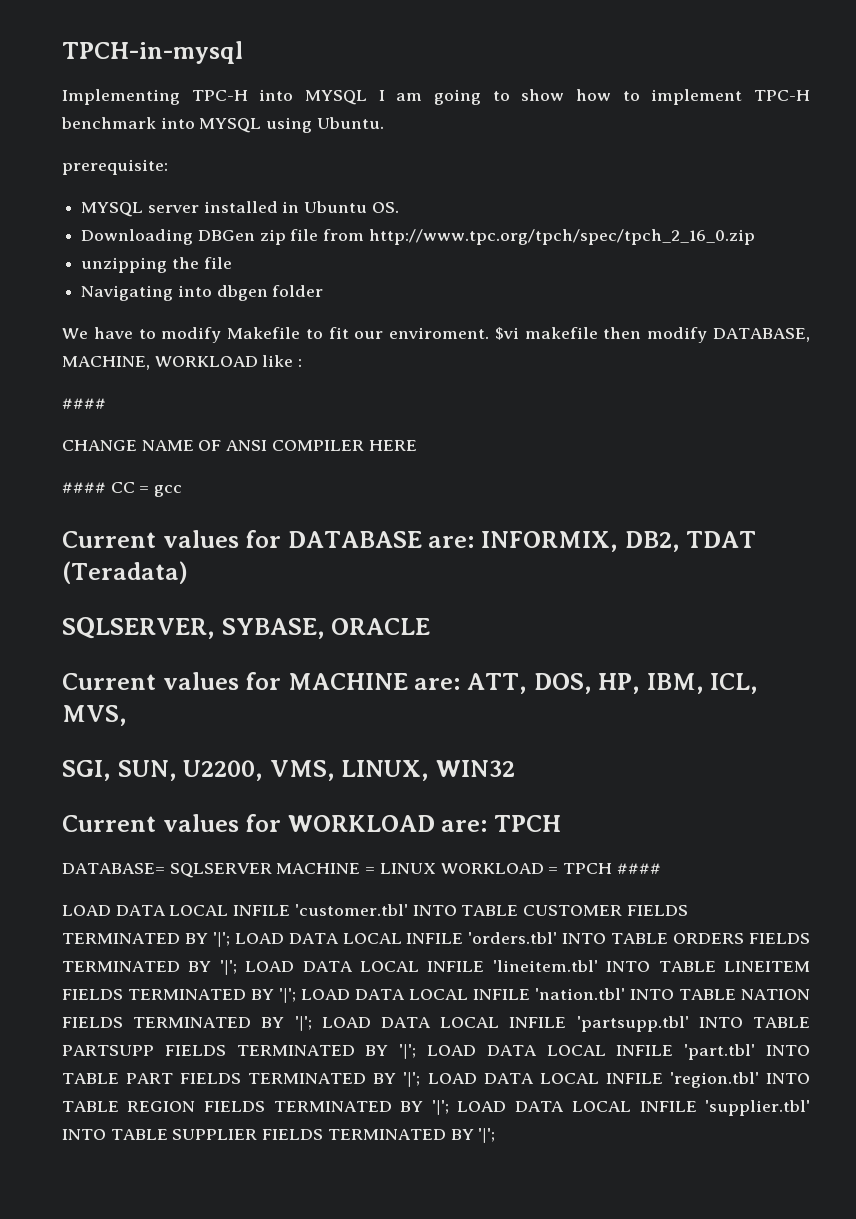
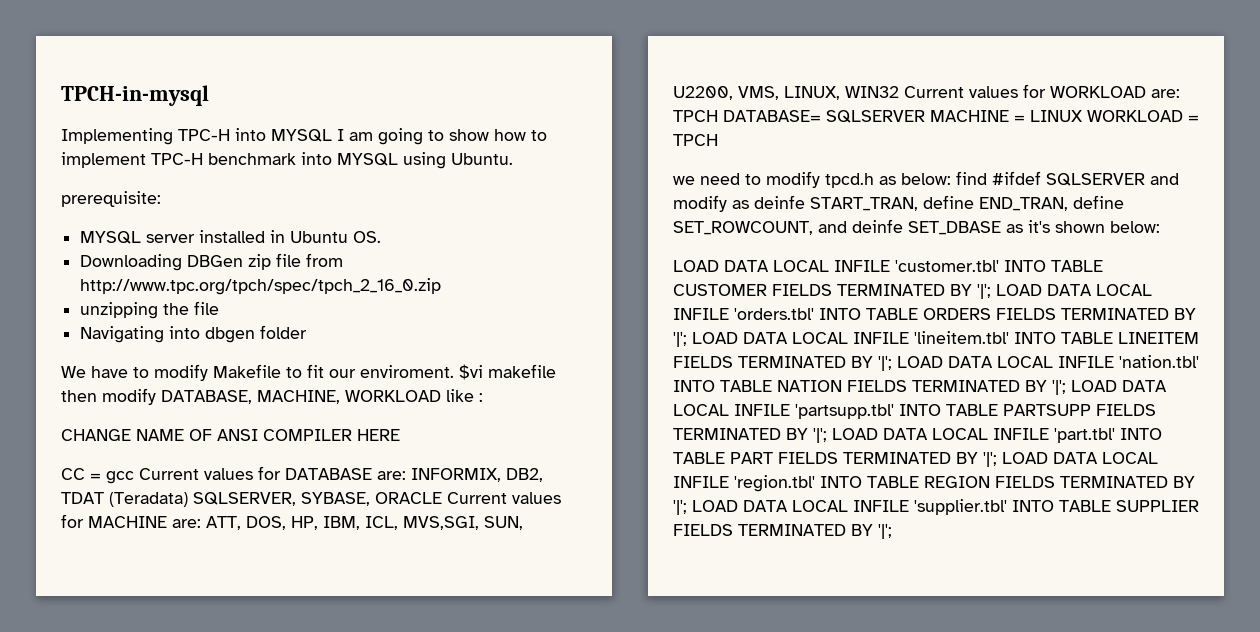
  $vi makefile then modify DATABASE, MACHINE, WORKLOAD like :
- ####
- #### CC = gcc
- Current values for DATABASE are: INFORMIX, DB2, TDAT (Teradata)
- SQLSERVER, SYBASE, ORACLE
- Current values for MACHINE are: ATT, DOS, HP, IBM, ICL, MVS,
- SGI, SUN, U2200, VMS, LINUX, WIN32
- Current values for WORKLOAD are: TPCH
- DATABASE= SQLSERVER MACHINE = LINUX WORKLOAD = TPCH ####
+ CC = gcc Current values for DATABASE are: INFORMIX, DB2, TDAT (Teradata) SQLSERVER, SYBASE, ORACLE Current values for MACHINE are: ATT, DOS, HP, IBM, ICL, MVS,SGI, SUN, U2200, VMS, LINUX, WIN32 Current values for WORKLOAD are: TPCH DATABASE= SQLSERVER MACHINE = LINUX WORKLOAD = TPCH
+ we need to modify tpcd.h as below: find #ifdef SQLSERVER and modify as deinfe START_TRAN, define END_TRAN, define SET_ROWCOUNT, and deinfe SET_DBASE as it's shown below:

